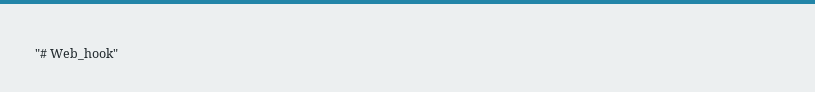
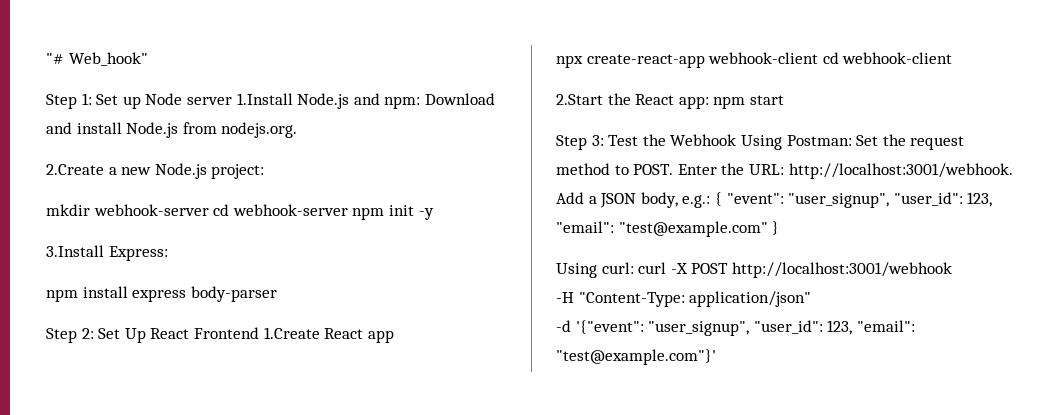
+ Step 1: Set up Node server 1.Install Node.js and npm: Download and install Node.js from nodejs.org.
+ 2.Create a new Node.js project:
+ mkdir webhook-server cd webhook-server npm init -y
+ 3.Install Express:
+ npm install express body-parser
+ Step 2: Set Up React Frontend 1.Create React app
+ npx create-react-app webhook-client cd webhook-client
+ 2.Start the React app: npm start
+ Step 3: Test the Webhook Using Postman: Set the request method to POST. Enter the URL: http://localhost:3001/webhook. Add a JSON body, e.g.: { "event": "user_signup", "user_id": 123, "email": "test@example.com" }
+ Using curl: curl -X POST http://localhost:3001/webhook
+ -H "Content-Type: application/json"
+ -d '{"event": "user_signup", "user_id": 123, "email": "test@example.com"}'

